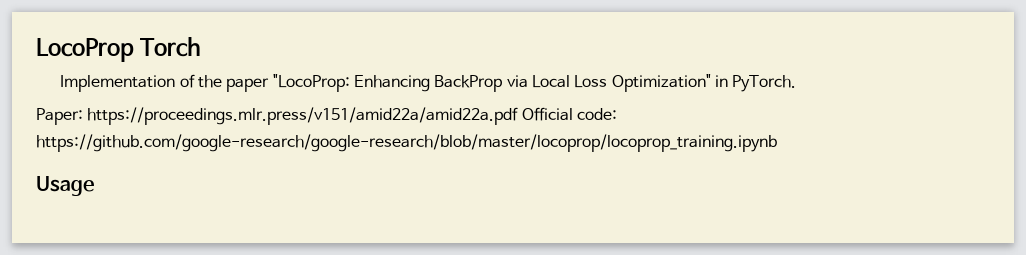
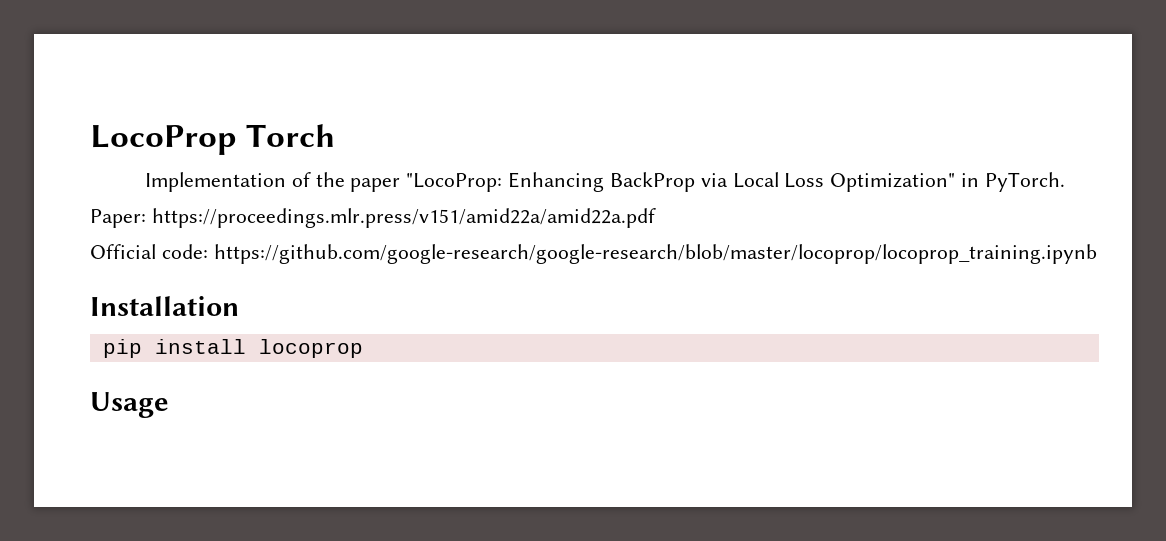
- Paper: https://proceedings.mlr.press/v151/amid22a/amid22a.pdf Official code: https://github.com/google-research/google-research/blob/master/locoprop/locoprop_training.ipynb
+ Paper: https://proceedings.mlr.press/v151/amid22a/amid22a.pdf
+ Official code: https://github.com/google-research/google-research/blob/master/locoprop/locoprop_training.ipynb
+ Installation
+ pip install locoprop

